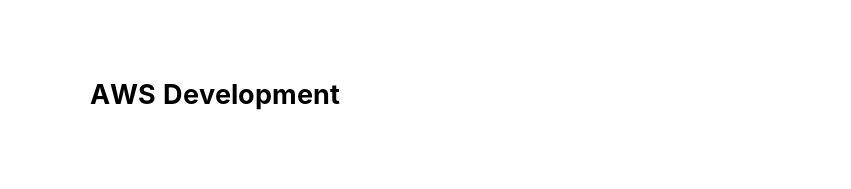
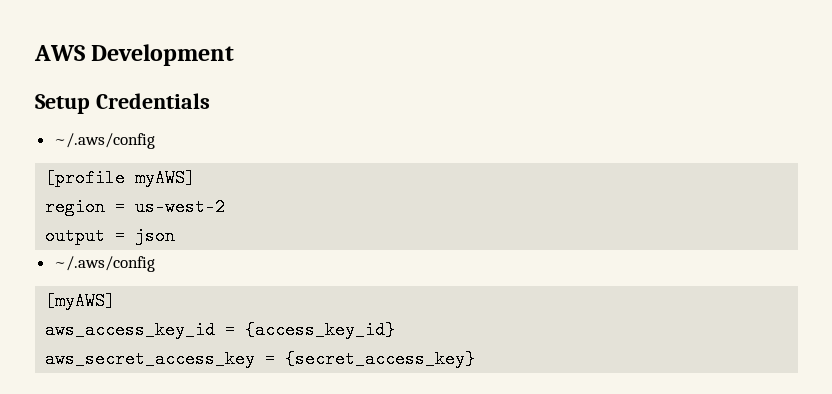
+ Setup Credentials
+ ~/.aws/config
+ [profile myAWS]
+ region = us-west-2
+ output = json
+ ~/.aws/config
+ [myAWS]
+ aws_access_key_id = {access_key_id}
+ aws_secret_access_key = {secret_access_key}

